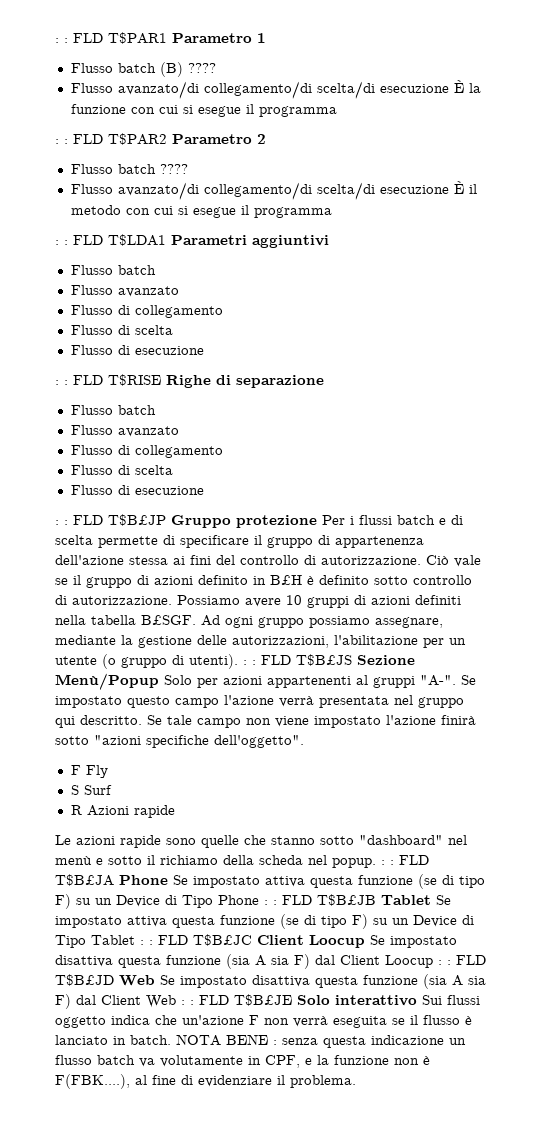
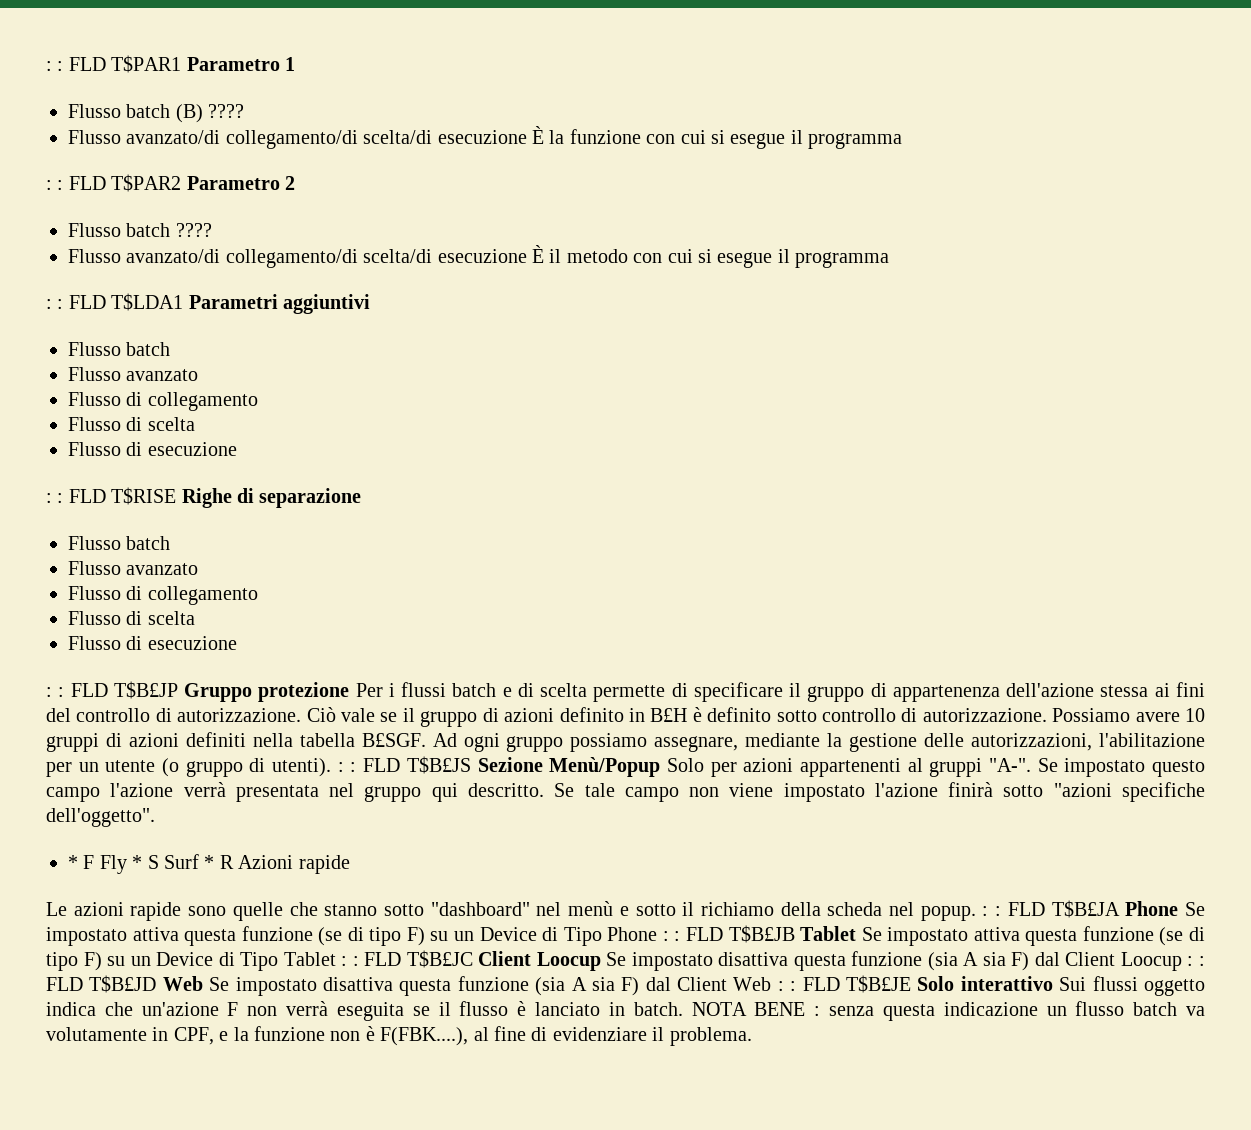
- F Fly
- S Surf
- R Azioni rapide
+ * F Fly * S Surf * R Azioni rapide

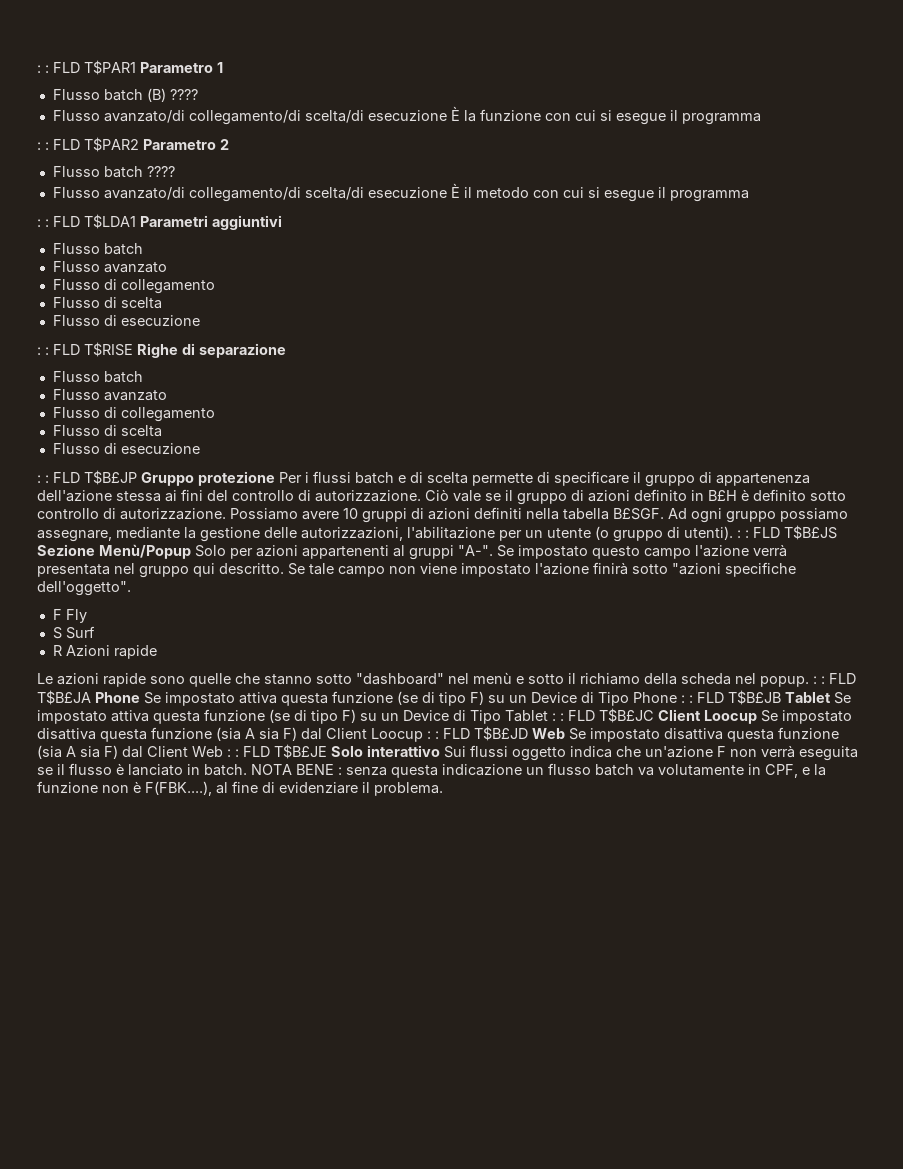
- * F Fly * S Surf * R Azioni rapide
+ F Fly
+ S Surf
+ R Azioni rapide

